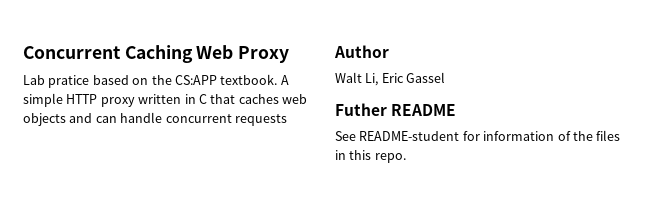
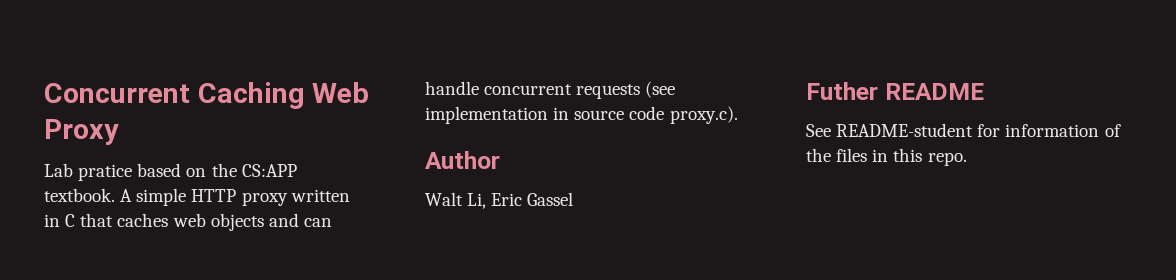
- A simple HTTP proxy written in C that caches web objects and can handle concurrent requests
+ A simple HTTP proxy written in C that caches web objects and can handle concurrent requests (see implementation in source code proxy.c).

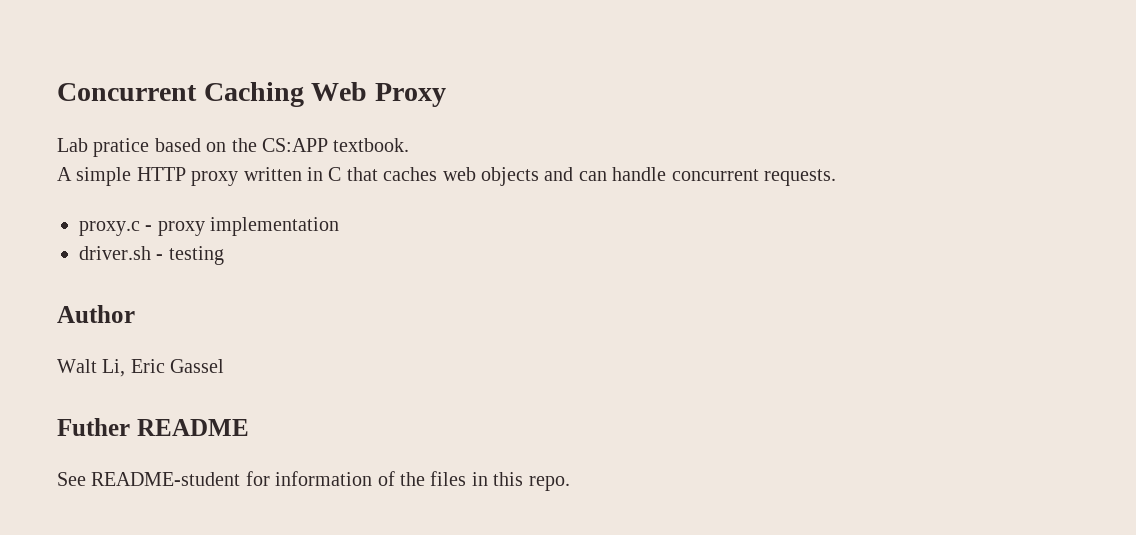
- Lab pratice based on the CS:APP textbook. A simple HTTP proxy written in C that caches web objects and can handle concurrent requests (see implementation in source code proxy.c).
+ Lab pratice based on the CS:APP textbook.
+ A simple HTTP proxy written in C that caches web objects and can handle concurrent requests.
+ proxy.c - proxy implementation
+ driver.sh - testing

